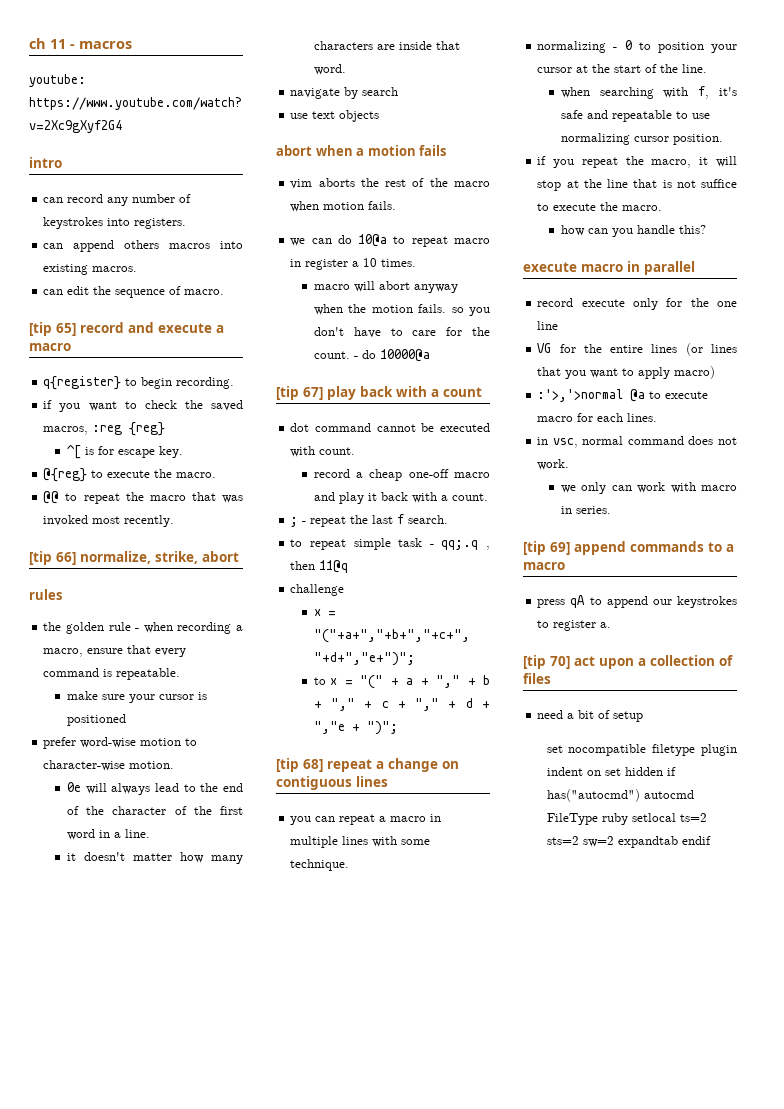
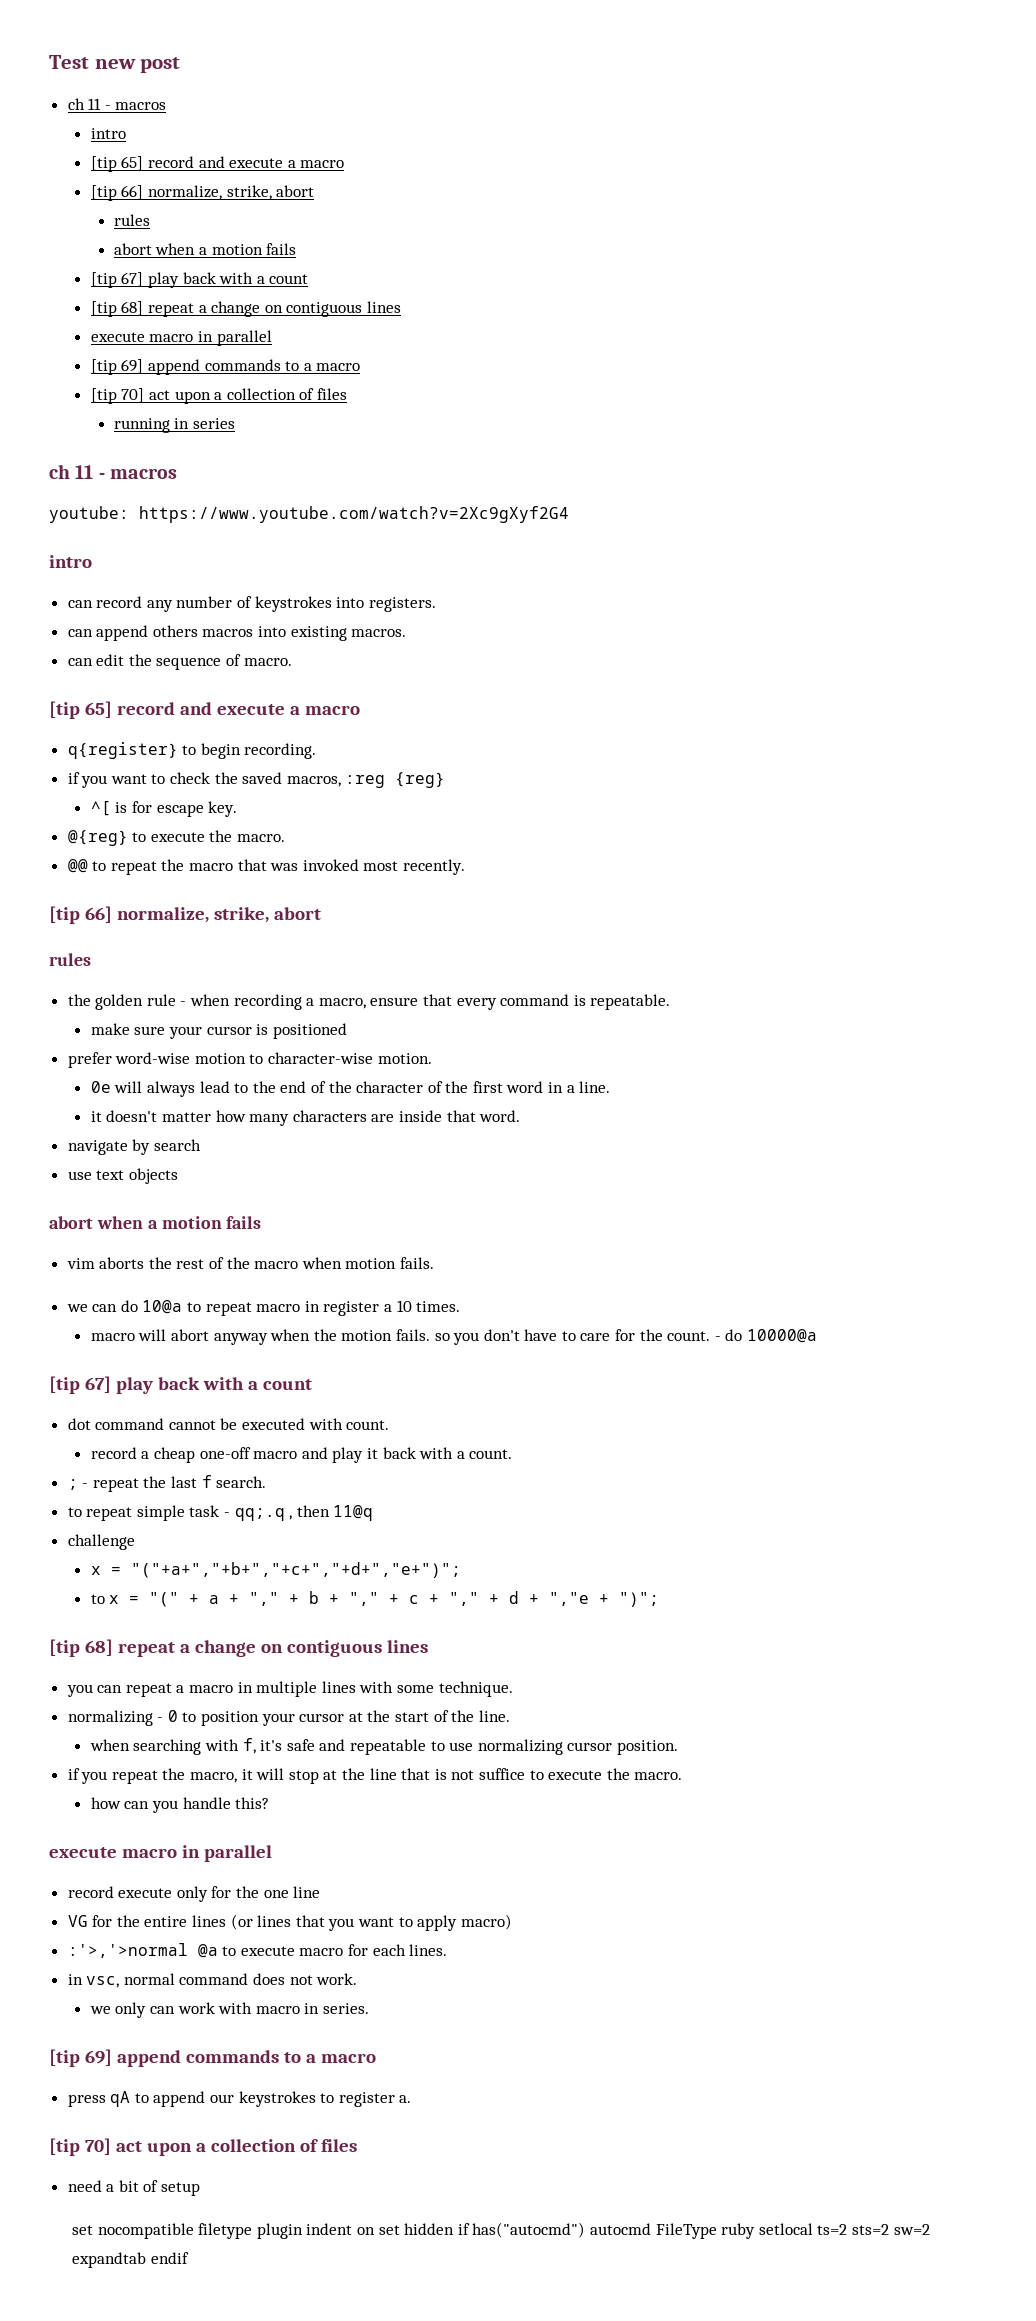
+ Test new post
+ ch 11 - macros
+ intro
+ [tip 65] record and execute a macro
+ [tip 66] normalize, strike, abort
+ rules
+ abort when a motion fails
+ [tip 67] play back with a count
+ [tip 68] repeat a change on contiguous lines
+ execute macro in parallel
+ [tip 69] append commands to a macro
+ [tip 70] act upon a collection of files
+ running in series

